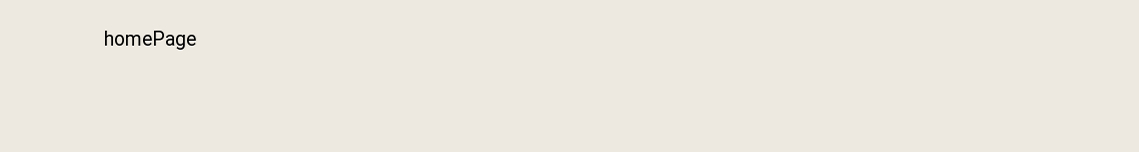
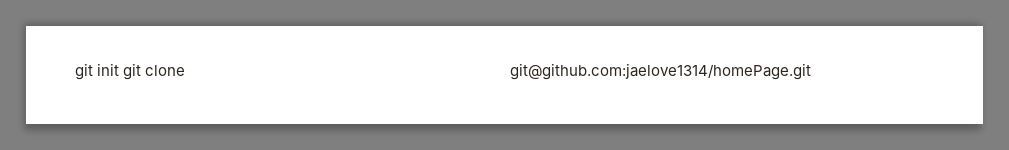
- homePage
+ git init git clone git@github.com:jaelove1314/homePage.git

